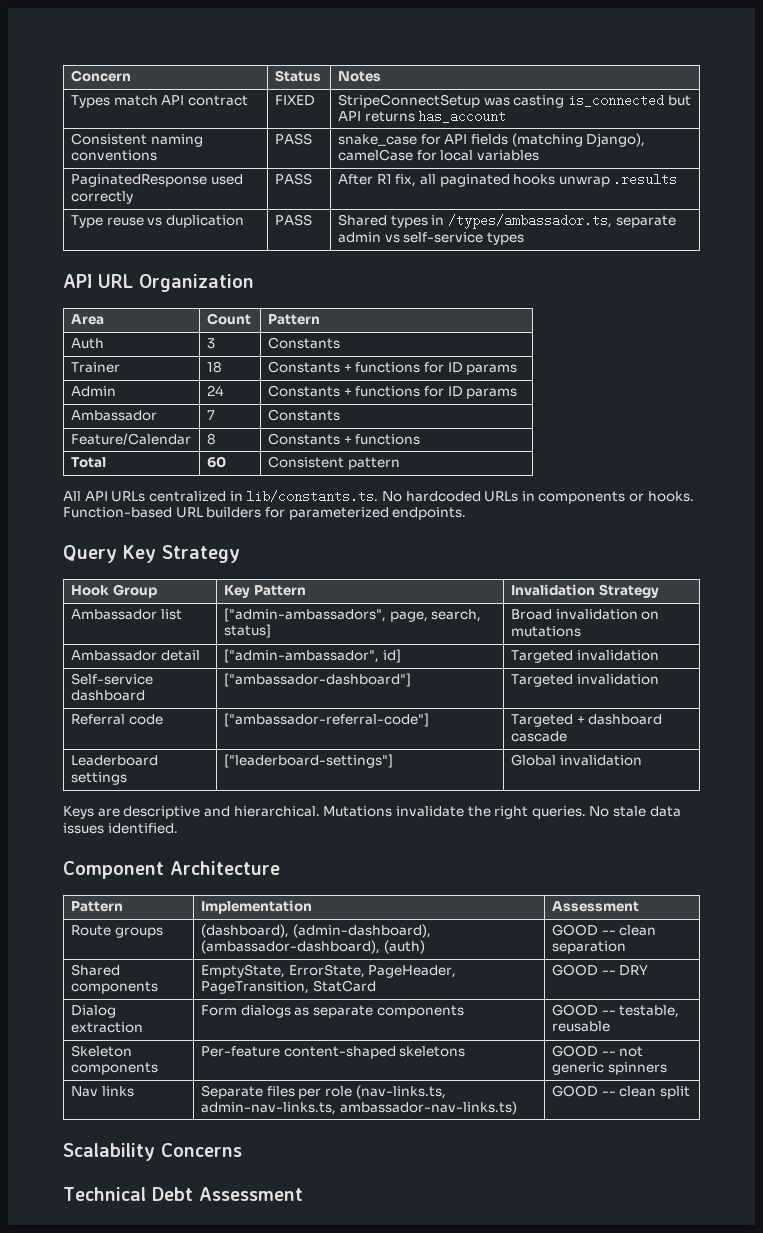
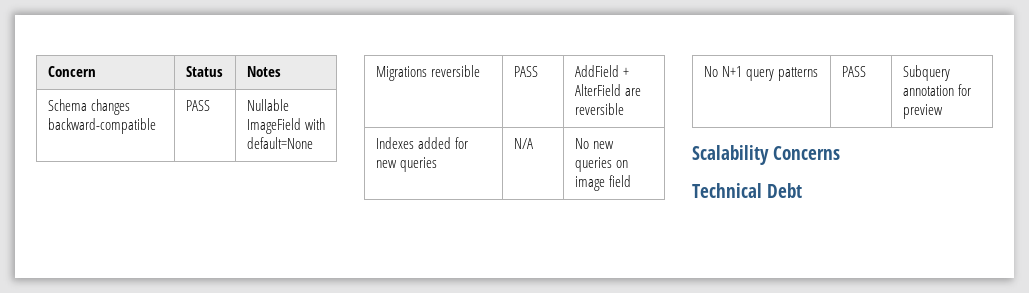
- Types match API contract | FIXED | StripeConnectSetup was casting is_connected but API returns has_account
- Consistent naming conventions | PASS | snake_case for API fields (matching Django), camelCase for local variables
- PaginatedResponse used correctly | PASS | After R1 fix, all paginated hooks unwrap .results
- Type reuse vs duplication | PASS | Shared types in /types/ambassador.ts, separate admin vs self-service types
- API URL Organization
- Area | Count | Pattern
- Auth | 3 | Constants
- Trainer | 18 | Constants + functions for ID params
- Admin | 24 | Constants + functions for ID params
- Ambassador | 7 | Constants
- Feature/Calendar | 8 | Constants + functions
- Total | 60 | Consistent pattern
- All API URLs centralized in lib/constants.ts. No hardcoded URLs in components or hooks. Function-based URL builders for parameterized endpoints.
- Query Key Strategy
- Hook Group | Key Pattern | Invalidation Strategy
- Ambassador list | ["admin-ambassadors", page, search, status] | Broad invalidation on mutations
- Ambassador detail | ["admin-ambassador", id] | Targeted invalidation
- Self-service dashboard | ["ambassador-dashboard"] | Targeted invalidation
- Referral code | ["ambassador-referral-code"] | Targeted + dashboard cascade
- Leaderboard settings | ["leaderboard-settings"] | Global invalidation
- Keys are descriptive and hierarchical. Mutations invalidate the right queries. No stale data issues identified.
- Component Architecture
- Pattern | Implementation | Assessment
- Route groups | (dashboard), (admin-dashboard), (ambassador-dashboard), (auth) | GOOD -- clean separation
- Shared components | EmptyState, ErrorState, PageHeader, PageTransition, StatCard | GOOD -- DRY
- Dialog extraction | Form dialogs as separate components | GOOD -- testable, reusable
- Skeleton components | Per-feature content-shaped skeletons | GOOD -- not generic spinners
- Nav links | Separate files per role (nav-links.ts, admin-nav-links.ts, ambassador-nav-links.ts) | GOOD -- clean split
+ Schema changes backward-compatible | PASS | Nullable ImageField with default=None
+ Migrations reversible | PASS | AddField + AlterField are reversible
+ Indexes added for new queries | N/A | No new queries on image field
+ No N+1 query patterns | PASS | Subquery annotation for preview
- Technical Debt Assessment
+ Technical Debt

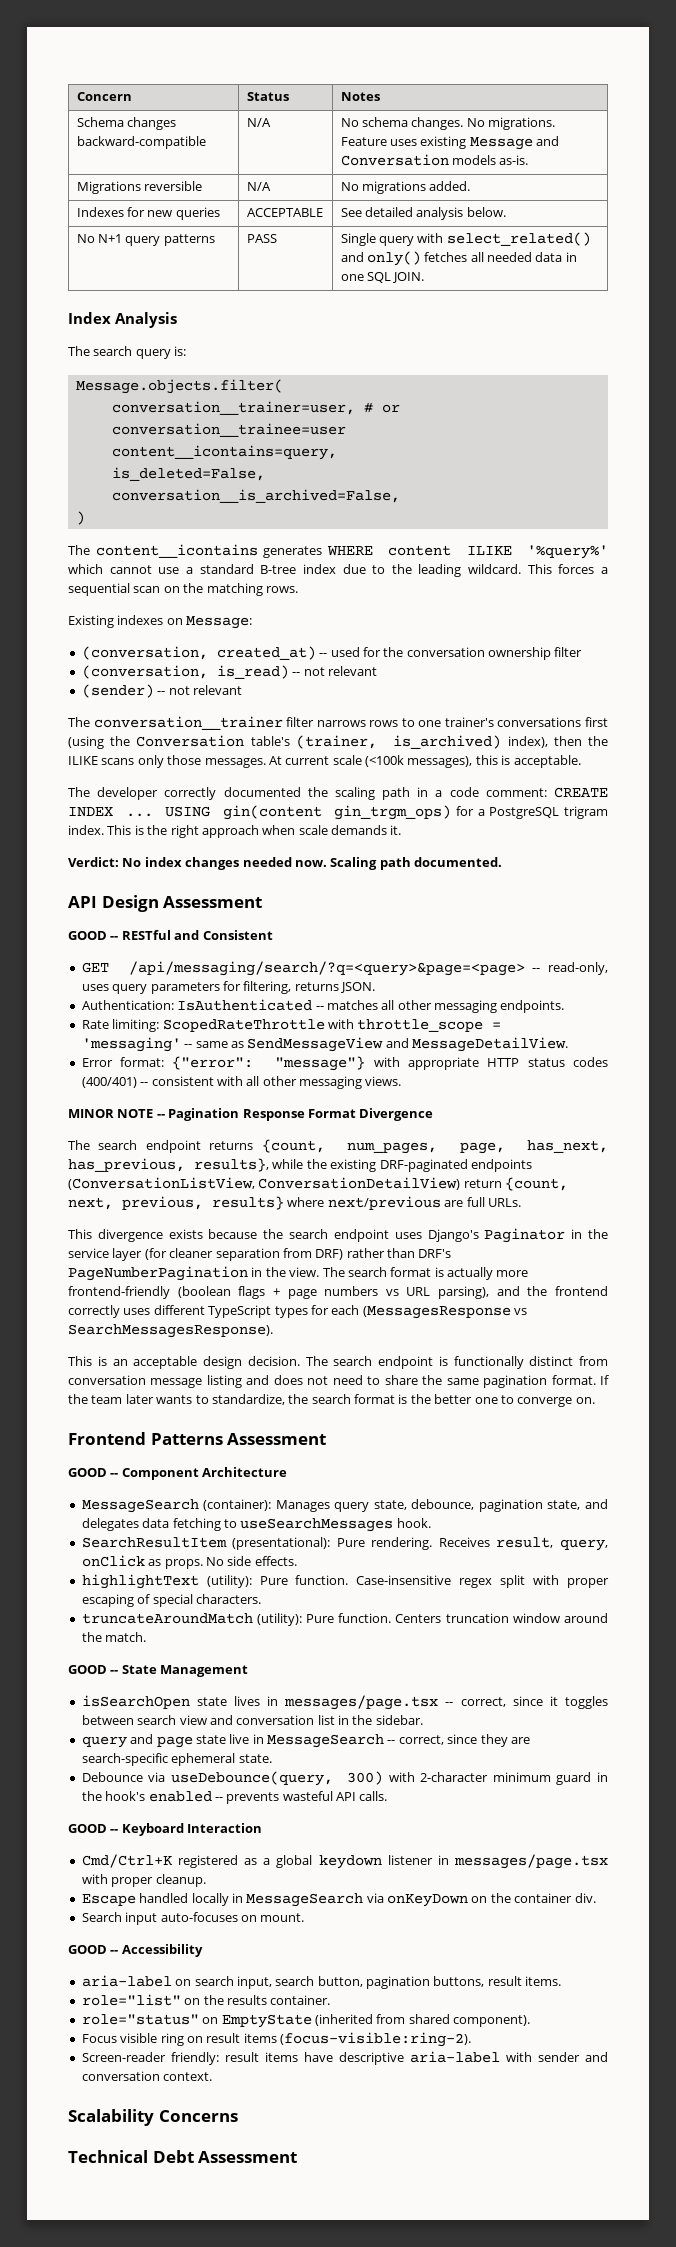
- Schema changes backward-compatible | PASS | Nullable ImageField with default=None
- Migrations reversible | PASS | AddField + AlterField are reversible
+ Schema changes backward-compatible | N/A | No schema changes. No migrations. Feature uses existing Message and Conversation models as-is.
+ Migrations reversible | N/A | No migrations added.
- Indexes added for new queries | N/A | No new queries on image field
+ Indexes for new queries | ACCEPTABLE | See detailed analysis below.
- No N+1 query patterns | PASS | Subquery annotation for preview
+ No N+1 query patterns | PASS | Single query with select_related() and only() fetches all needed data in one SQL JOIN.
+ Index Analysis
+ The search query is:
+ Message.objects.filter(
+ conversation__trainer=user, # or conversation__trainee=user
+ content__icontains=query,
+ is_deleted=False,
+ conversation__is_archived=False,
+ )
+ The content__icontains generates WHERE content ILIKE '%query%' which cannot use a standard B-tree index due to the leading wildcard. This forces a sequential scan on the matching rows.
+ Existing indexes on Message:
+ (conversation, created_at) -- used for the conversation ownership filter
+ (conversation, is_read) -- not relevant
+ (sender) -- not relevant
+ The conversation__trainer filter narrows rows to one trainer's conversations first (using the Conversation table's (trainer, is_archived) index), then the ILIKE scans only those messages. At current scale (<100k messages), this is acceptable.
+ The developer correctly documented the scaling path in a code comment: CREATE INDEX ... USING gin(content gin_trgm_ops) for a PostgreSQL trigram index. This is the right approach when scale demands it.
+ Verdict: No index changes needed now. Scaling path documented.
+ API Design Assessment
+ GOOD -- RESTful and Consistent
+ GET /api/messaging/search/?q=<query>&page=<page> -- read-only, uses query parameters for filtering, returns JSON.
+ Authentication: IsAuthenticated -- matches all other messaging endpoints.
+ Rate limiting: ScopedRateThrottle with throttle_scope = 'messaging' -- same as SendMessageView and MessageDetailView.
+ Error format: {"error": "message"} with appropriate HTTP status codes (400/401) -- consistent with all other messaging views.
+ MINOR NOTE -- Pagination Response Format Divergence
+ The search endpoint returns {count, num_pages, page, has_next, has_previous, results}, while the existing DRF-paginated endpoints (ConversationListView, ConversationDetailView) return {count, next, previous, results} where next/previous are full URLs.
+ This divergence exists because the search endpoint uses Django's Paginator in the service layer (for cleaner separation from DRF) rather than DRF's PageNumberPagination in the view. The search format is actually more frontend-friendly (boolean flags + page numbers vs URL parsing), and the frontend correctly uses different TypeScript types for each (MessagesResponse vs SearchMessagesResponse).
+ This is an acceptable design decision. The search endpoint is functionally distinct from conversation message listing and does not need to share the same pagination format. If the team later wants to standardize, the search format is the better one to converge on.
+ Frontend Patterns Assessment
+ GOOD -- Component Architecture
+ MessageSearch (container): Manages query state, debounce, pagination state, and delegates data fetching to useSearchMessages hook.
+ SearchResultItem (presentational): Pure rendering. Receives result, query, onClick as props. No side effects.
+ highlightText (utility): Pure function. Case-insensitive regex split with proper escaping of special characters.
+ truncateAroundMatch (utility): Pure function. Centers truncation window around the match.
+ GOOD -- State Management
+ isSearchOpen state lives in messages/page.tsx -- correct, since it toggles between search view and conversation list in the sidebar.
+ query and page state live in MessageSearch -- correct, since they are search-specific ephemeral state.
+ Debounce via useDebounce(query, 300) with 2-character minimum guard in the hook's enabled -- prevents wasteful API calls.
+ GOOD -- Keyboard Interaction
+ Cmd/Ctrl+K registered as a global keydown listener in messages/page.tsx with proper cleanup.
+ Escape handled locally in MessageSearch via onKeyDown on the container div.
+ Search input auto-focuses on mount.
+ GOOD -- Accessibility
+ aria-label on search input, search button, pagination buttons, result items.
+ role="list" on the results container.
+ role="status" on EmptyState (inherited from shared component).
+ Focus visible ring on result items (focus-visible:ring-2).
+ Screen-reader friendly: result items have descriptive aria-label with sender and conversation context.
- Technical Debt
+ Technical Debt Assessment

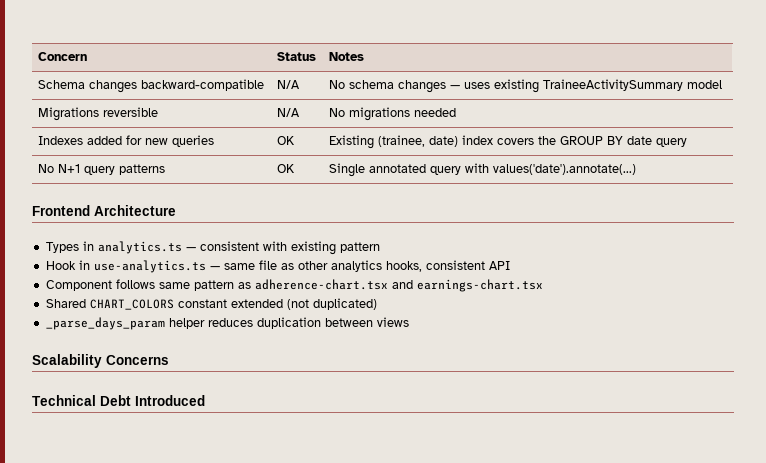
- Schema changes backward-compatible | N/A | No schema changes. No migrations. Feature uses existing Message and Conversation models as-is.
+ Schema changes backward-compatible | N/A | No schema changes — uses existing TraineeActivitySummary model
- Migrations reversible | N/A | No migrations added.
+ Migrations reversible | N/A | No migrations needed
- Indexes for new queries | ACCEPTABLE | See detailed analysis below.
+ Indexes added for new queries | OK | Existing (trainee, date) index covers the GROUP BY date query
- No N+1 query patterns | PASS | Single query with select_related() and only() fetches all needed data in one SQL JOIN.
- Index Analysis
- The search query is:
- Message.objects.filter(
- conversation__trainer=user, # or conversation__trainee=user
- content__icontains=query,
- is_deleted=False,
- conversation__is_archived=False,
- )
- The content__icontains generates WHERE content ILIKE '%query%' which cannot use a standard B-tree index due to the leading wildcard. This forces a sequential scan on the matching rows.
- Existing indexes on Message:
- (conversation, created_at) -- used for the conversation ownership filter
- (conversation, is_read) -- not relevant
- (sender) -- not relevant
- The conversation__trainer filter narrows rows to one trainer's conversations first (using the Conversation table's (trainer, is_archived) index), then the ILIKE scans only those messages. At current scale (<100k messages), this is acceptable.
- The developer correctly documented the scaling path in a code comment: CREATE INDEX ... USING gin(content gin_trgm_ops) for a PostgreSQL trigram index. This is the right approach when scale demands it.
- Verdict: No index changes needed now. Scaling path documented.
- API Design Assessment
- GOOD -- RESTful and Consistent
- GET /api/messaging/search/?q=<query>&page=<page> -- read-only, uses query parameters for filtering, returns JSON.
- Authentication: IsAuthenticated -- matches all other messaging endpoints.
- Rate limiting: ScopedRateThrottle with throttle_scope = 'messaging' -- same as SendMessageView and MessageDetailView.
- Error format: {"error": "message"} with appropriate HTTP status codes (400/401) -- consistent with all other messaging views.
- MINOR NOTE -- Pagination Response Format Divergence
- The search endpoint returns {count, num_pages, page, has_next, has_previous, results}, while the existing DRF-paginated endpoints (ConversationListView, ConversationDetailView) return {count, next, previous, results} where next/previous are full URLs.
- This divergence exists because the search endpoint uses Django's Paginator in the service layer (for cleaner separation from DRF) rather than DRF's PageNumberPagination in the view. The search format is actually more frontend-friendly (boolean flags + page numbers vs URL parsing), and the frontend correctly uses different TypeScript types for each (MessagesResponse vs SearchMessagesResponse).
- This is an acceptable design decision. The search endpoint is functionally distinct from conversation message listing and does not need to share the same pagination format. If the team later wants to standardize, the search format is the better one to converge on.
- Frontend Patterns Assessment
- GOOD -- Component Architecture
- MessageSearch (container): Manages query state, debounce, pagination state, and delegates data fetching to useSearchMessages hook.
- SearchResultItem (presentational): Pure rendering. Receives result, query, onClick as props. No side effects.
- highlightText (utility): Pure function. Case-insensitive regex split with proper escaping of special characters.
- truncateAroundMatch (utility): Pure function. Centers truncation window around the match.
- GOOD -- State Management
- isSearchOpen state lives in messages/page.tsx -- correct, since it toggles between search view and conversation list in the sidebar.
- query and page state live in MessageSearch -- correct, since they are search-specific ephemeral state.
- Debounce via useDebounce(query, 300) with 2-character minimum guard in the hook's enabled -- prevents wasteful API calls.
- GOOD -- Keyboard Interaction
- Cmd/Ctrl+K registered as a global keydown listener in messages/page.tsx with proper cleanup.
- Escape handled locally in MessageSearch via onKeyDown on the container div.
- Search input auto-focuses on mount.
- GOOD -- Accessibility
- aria-label on search input, search button, pagination buttons, result items.
- role="list" on the results container.
- role="status" on EmptyState (inherited from shared component).
- Focus visible ring on result items (focus-visible:ring-2).
- Screen-reader friendly: result items have descriptive aria-label with sender and conversation context.
+ No N+1 query patterns | OK | Single annotated query with values('date').annotate(...)
+ Frontend Architecture
+ Types in analytics.ts — consistent with existing pattern
+ Hook in use-analytics.ts — same file as other analytics hooks, consistent API
+ Component follows same pattern as adherence-chart.tsx and earnings-chart.tsx
+ Shared CHART_COLORS constant extended (not duplicated)
+ _parse_days_param helper reduces duplication between views
- Technical Debt Assessment
+ Technical Debt Introduced

